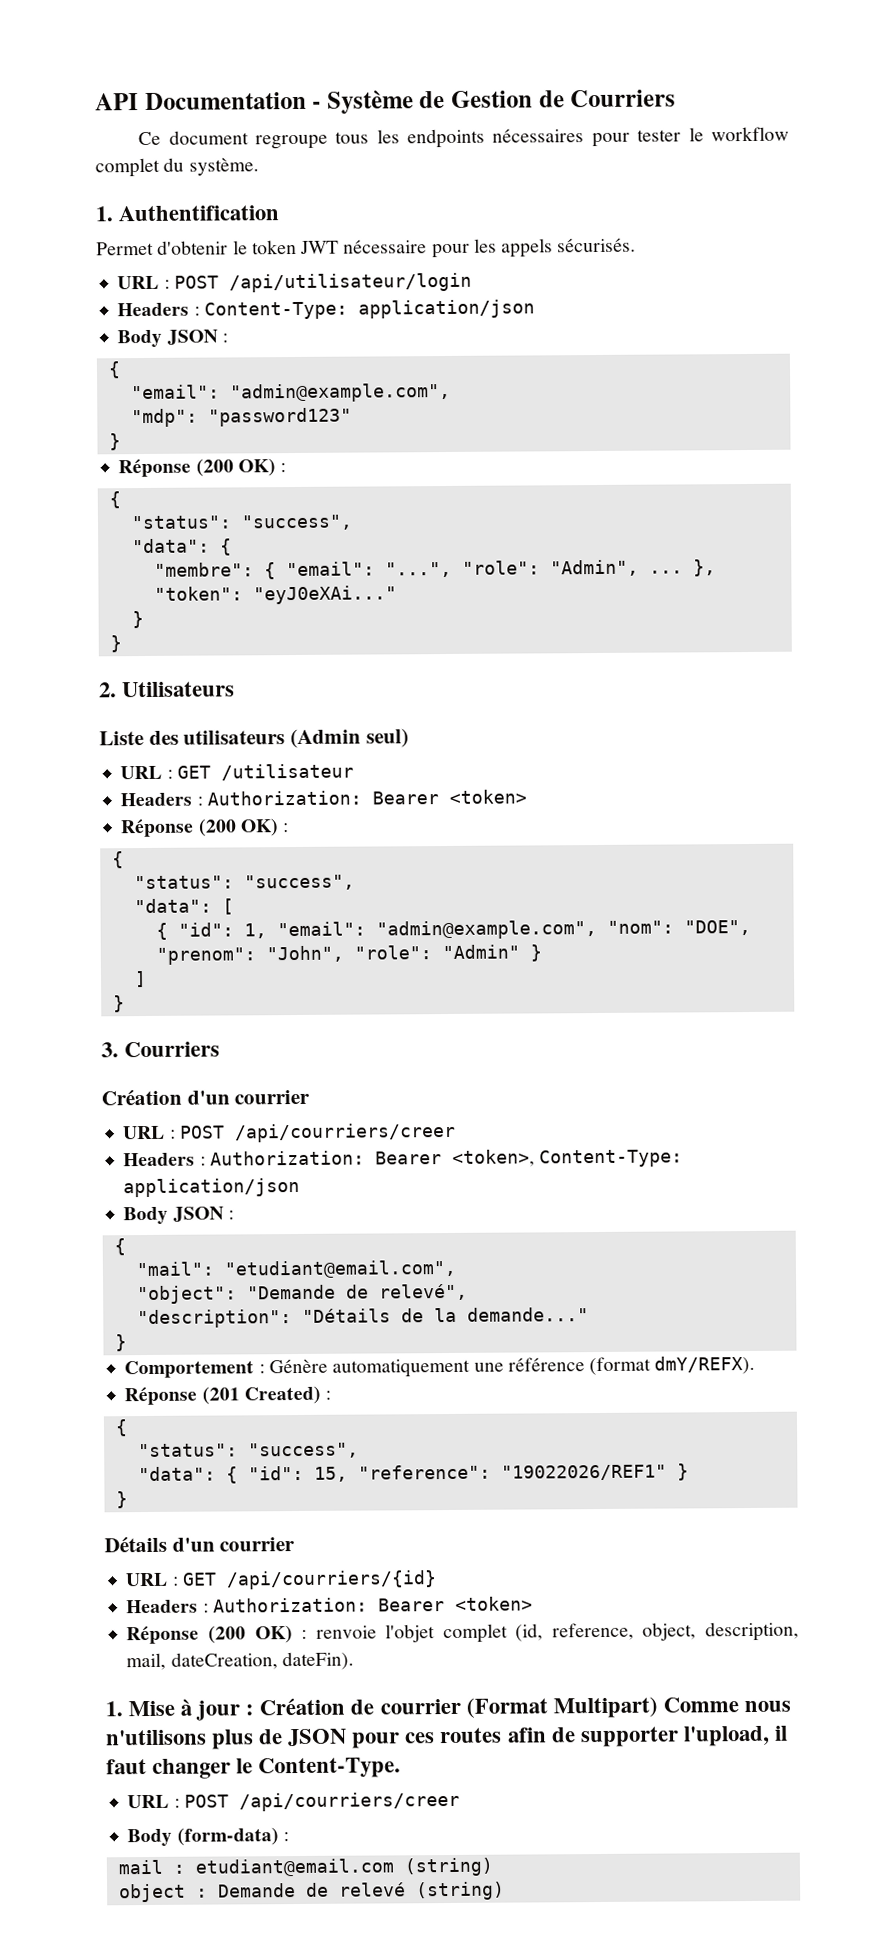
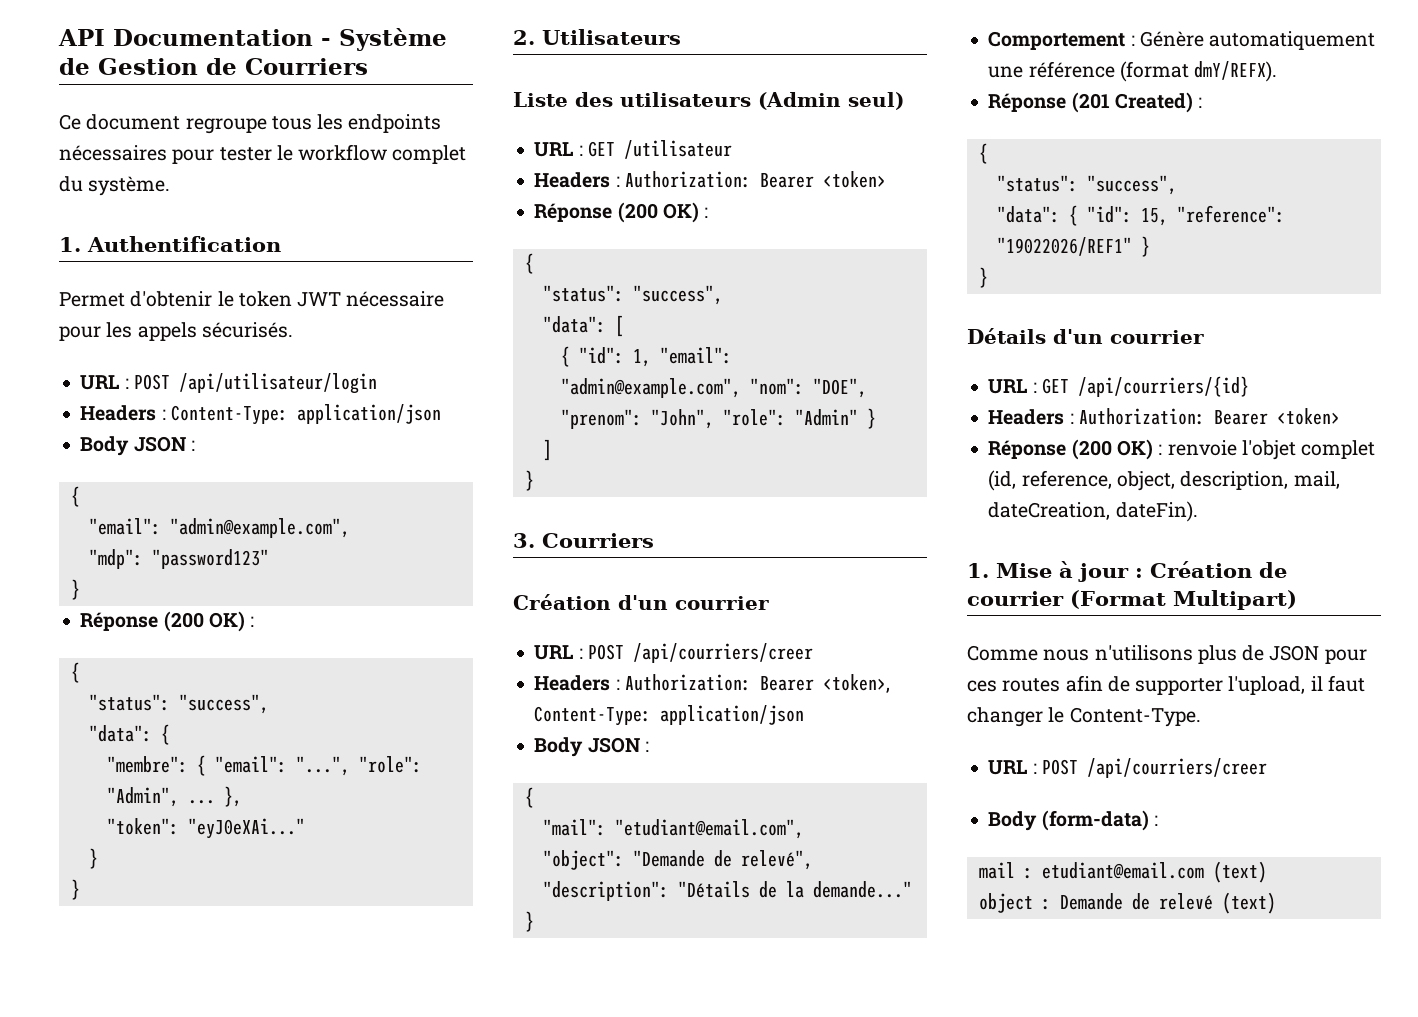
- 1. Mise à jour : Création de courrier (Format Multipart) Comme nous n'utilisons plus de JSON pour ces routes afin de supporter l'upload, il faut changer le Content-Type.
+ 1. Mise à jour : Création de courrier (Format Multipart)
+ Comme nous n'utilisons plus de JSON pour ces routes afin de supporter l'upload, il faut changer le Content-Type.
- mail : etudiant@email.com (string)
+ mail : etudiant@email.com (text)
- object : Demande de relevé (string)
+ object : Demande de relevé (text)

